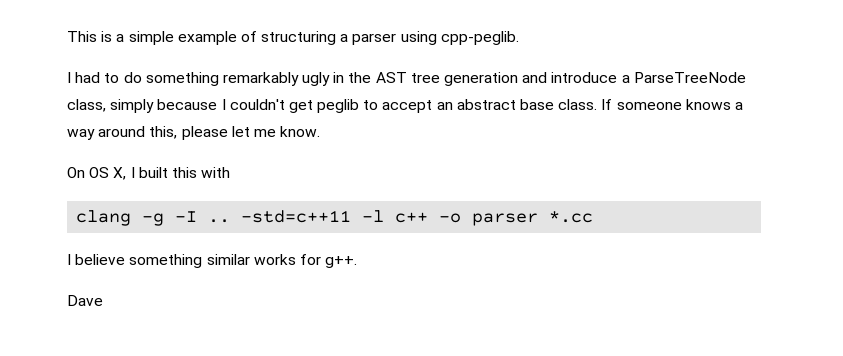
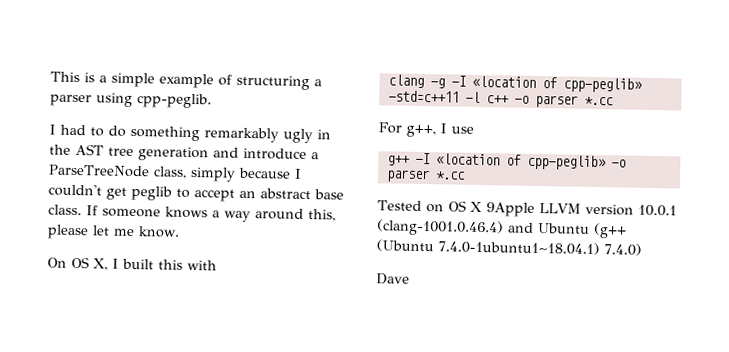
- clang -g -I .. -std=c++11 -l c++ -o parser *.cc
+ clang -g -I «location of cpp-peglib» -std=c++11 -l c++ -o parser *.cc
- I believe something similar works for g++.
+ For g++, I use
+ g++ -I «location of cpp-peglib» -o parser *.cc
+ Tested on OS X 9Apple LLVM version 10.0.1 (clang-1001.0.46.4) and Ubuntu (g++ (Ubuntu 7.4.0-1ubuntu1~18.04.1) 7.4.0)

